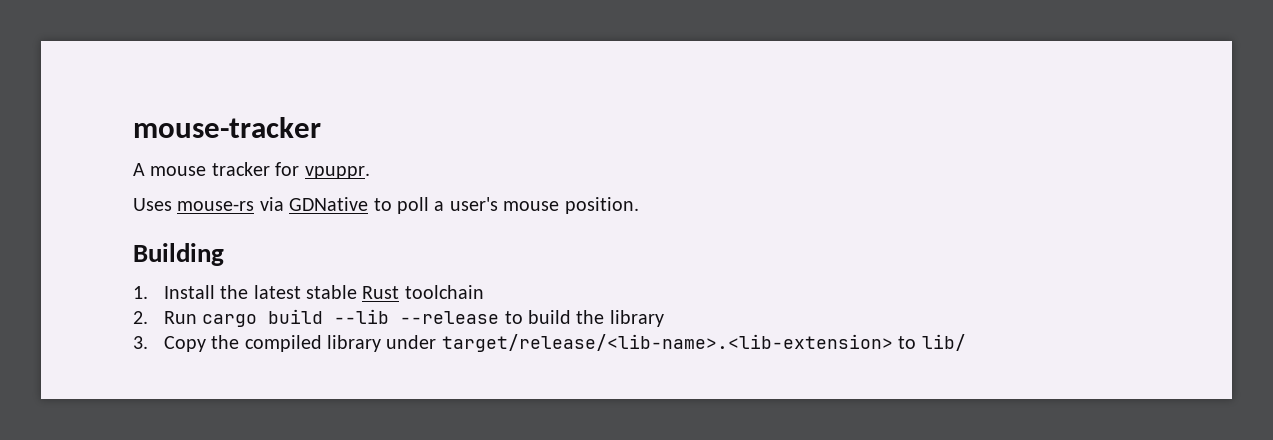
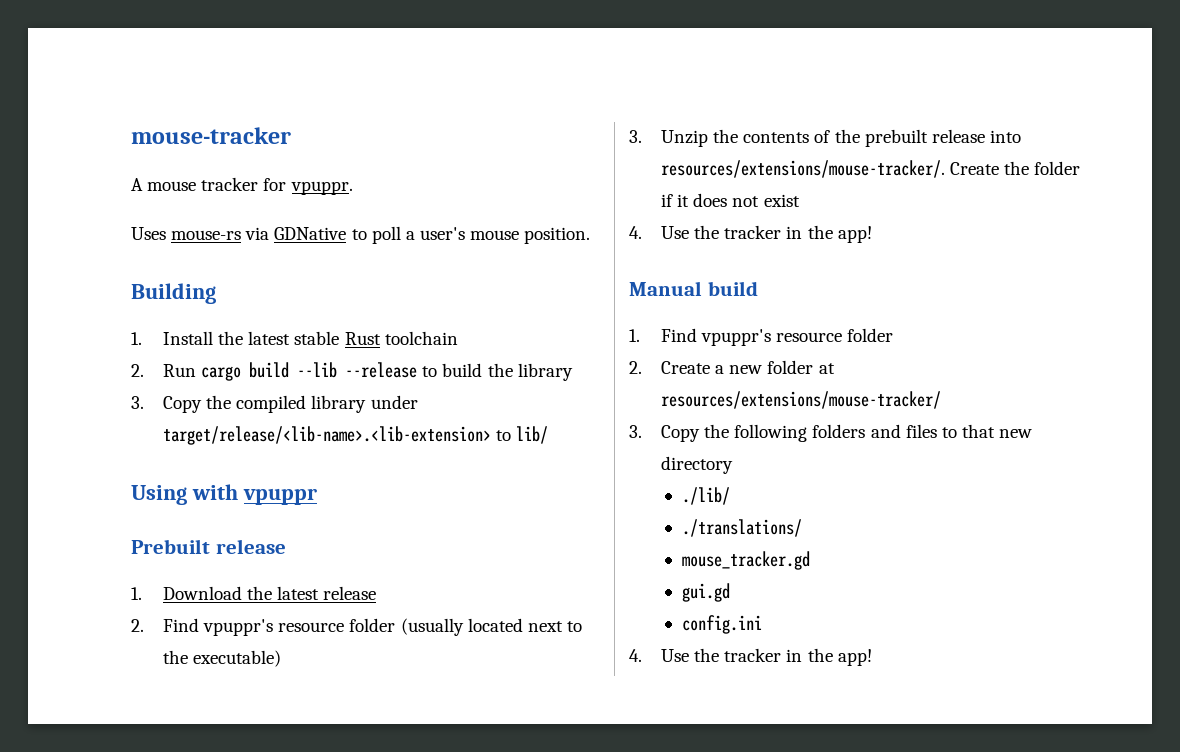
+ Using with vpuppr
+ Prebuilt release
+ 1. Download the latest release
+ 2. Find vpuppr's resource folder (usually located next to the executable)
+ 3. Unzip the contents of the prebuilt release into resources/extensions/mouse-tracker/. Create the folder if it does not exist
+ 4. Use the tracker in the app!
+ Manual build
+ 1. Find vpuppr's resource folder
+ 2. Create a new folder at resources/extensions/mouse-tracker/
+ 3. Copy the following folders and files to that new directory
+ ./lib/
+ ./translations/
+ mouse_tracker.gd
+ gui.gd
+ config.ini
+ 4. Use the tracker in the app!

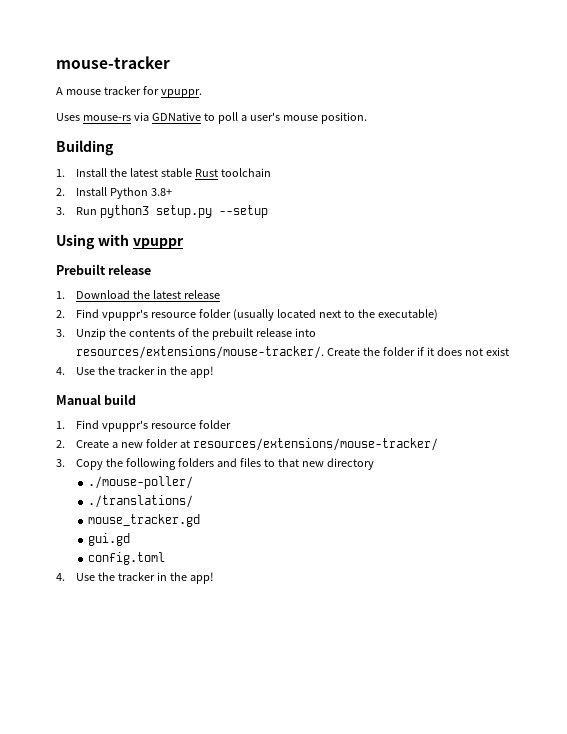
- 2. Run cargo build --lib --release to build the library
- 3. Copy the compiled library under target/release/<lib-name>.<lib-extension> to lib/
+ 2. Install Python 3.8+
+ 3. Run python3 setup.py --setup
- ./lib/
+ ./mouse-poller/
- config.ini
+ config.toml

